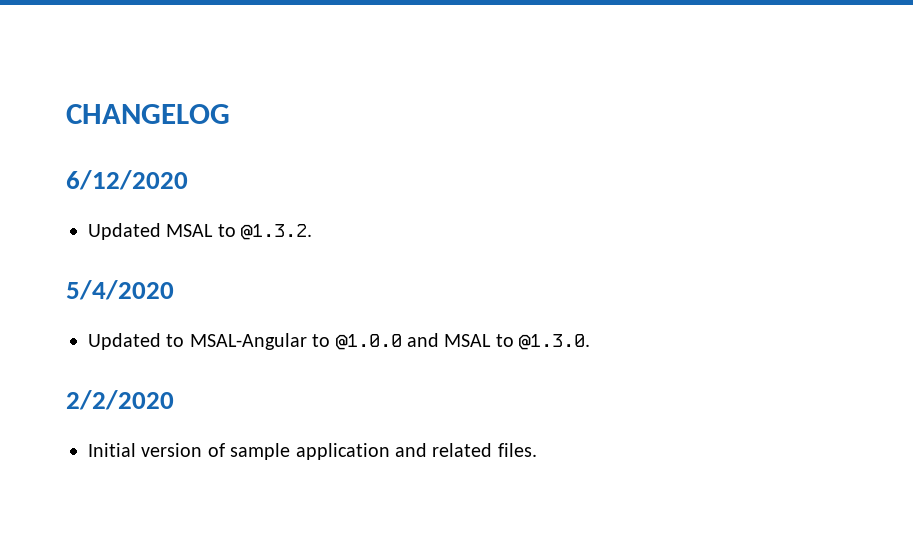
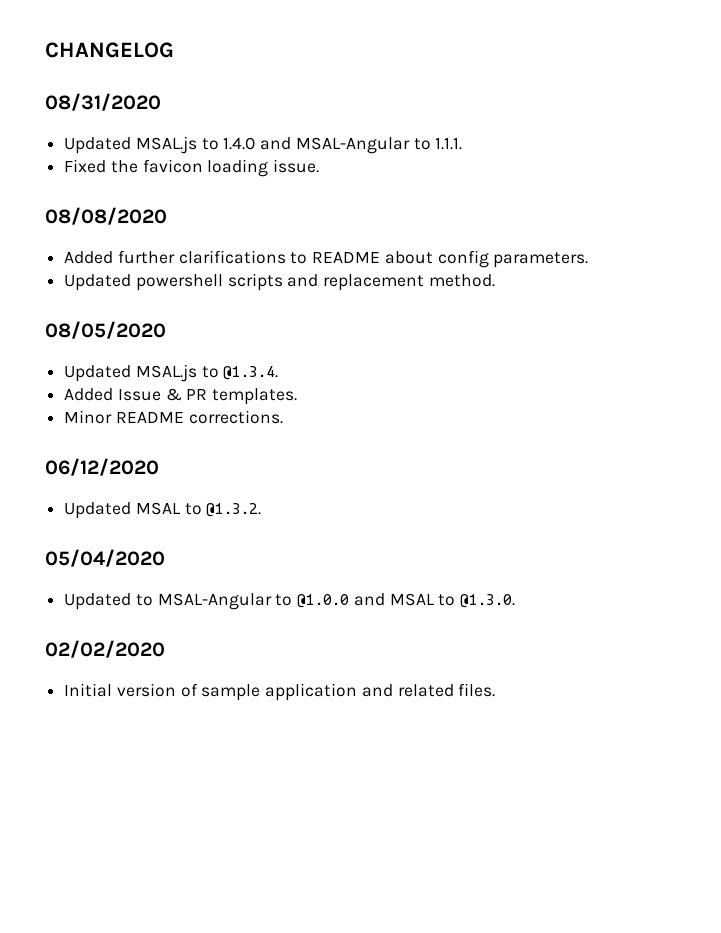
- 6/12/2020
+ 08/31/2020
+ Updated MSAL.js to 1.4.0 and MSAL-Angular to 1.1.1.
+ Fixed the favicon loading issue.
+ 08/08/2020
+ Added further clarifications to README about config parameters.
+ Updated powershell scripts and replacement method.
+ 08/05/2020
+ Updated MSAL.js to @1.3.4.
+ Added Issue & PR templates.
+ Minor README corrections.
+ 06/12/2020
- 5/4/2020
+ 05/04/2020
- 2/2/2020
+ 02/02/2020

